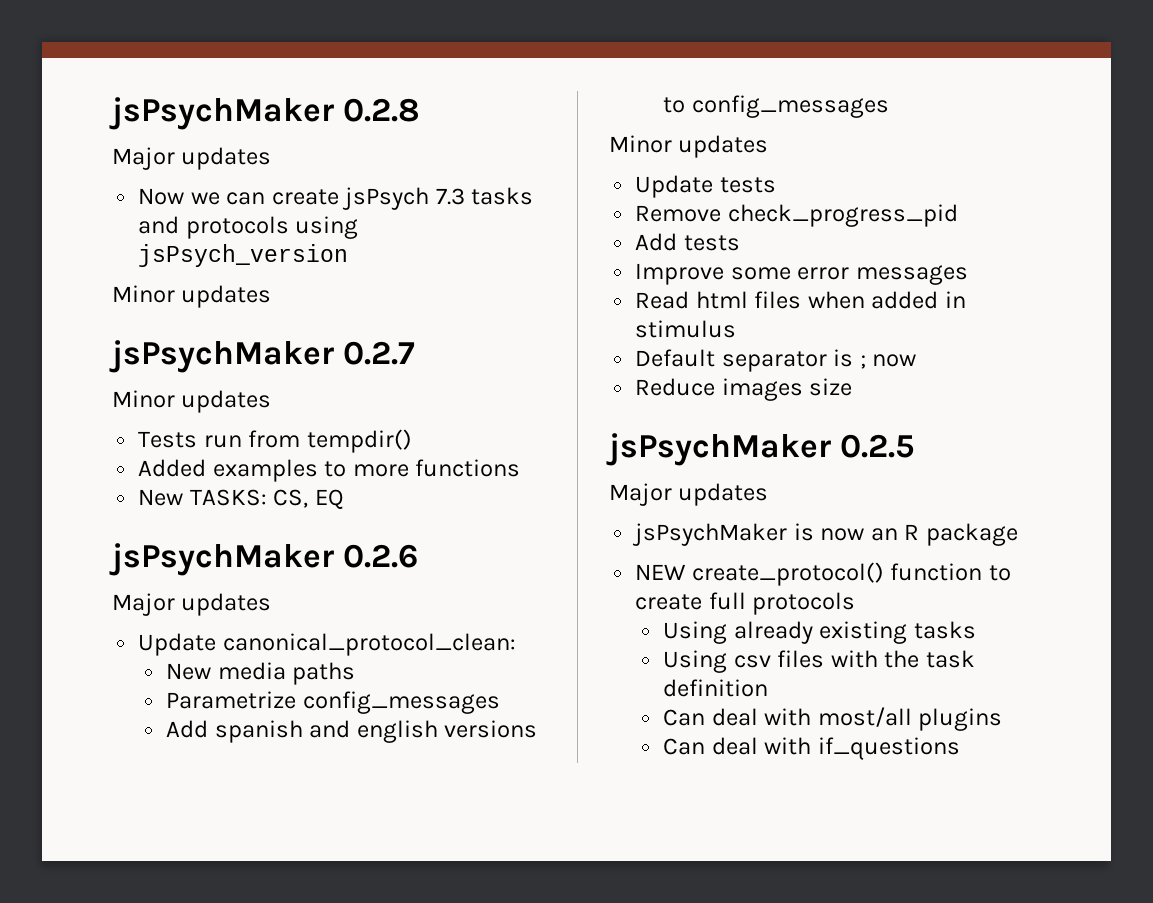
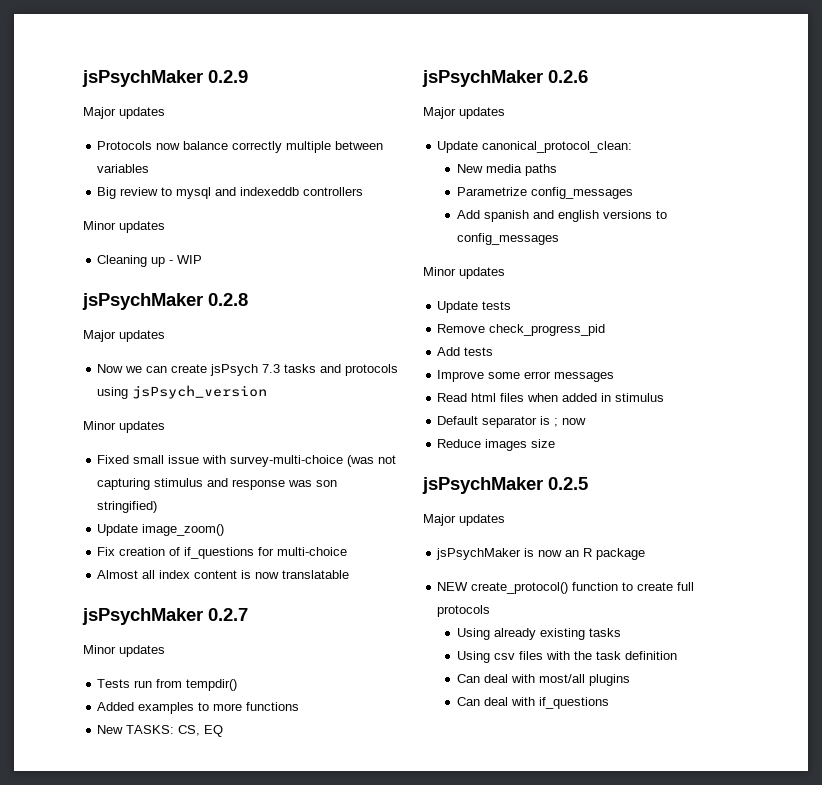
+ jsPsychMaker 0.2.9
+ Major updates
+ Protocols now balance correctly multiple between variables
+ Big review to mysql and indexeddb controllers
+ Minor updates
+ Cleaning up - WIP
+ Fixed small issue with survey-multi-choice (was not capturing stimulus and response was son stringified)
+ Update image_zoom()
+ Fix creation of if_questions for multi-choice
+ Almost all index content is now translatable

